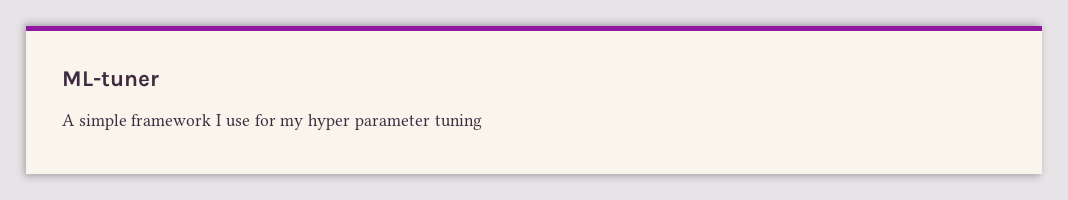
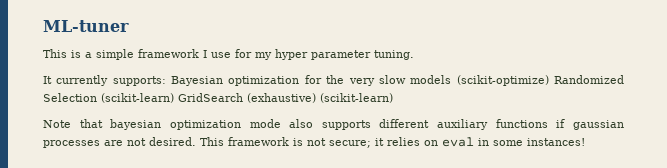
- A simple framework I use for my hyper parameter tuning
+ This is a simple framework I use for my hyper parameter tuning.
+ It currently supports: Bayesian optimization for the very slow models (scikit-optimize) Randomized Selection (scikit-learn) GridSearch (exhaustive) (scikit-learn)
+ Note that bayesian optimization mode also supports different auxiliary functions if gaussian processes are not desired. This framework is not secure; it relies on eval in some instances!

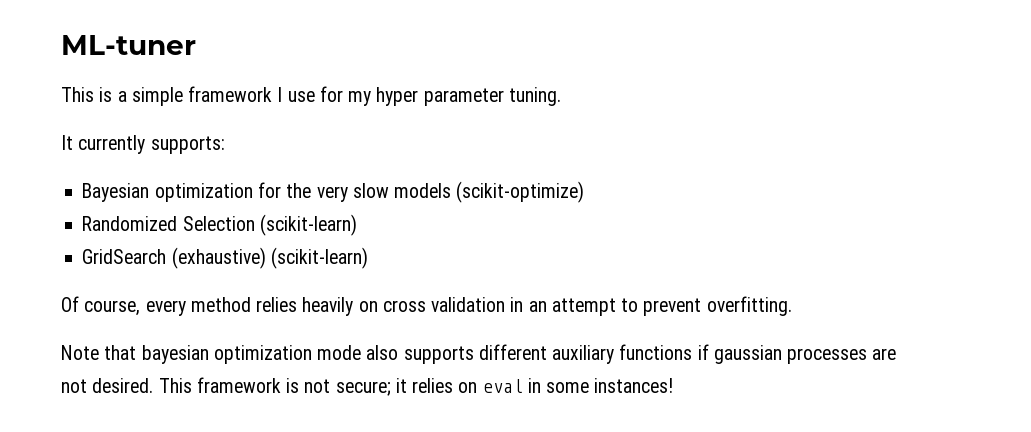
- It currently supports: Bayesian optimization for the very slow models (scikit-optimize) Randomized Selection (scikit-learn) GridSearch (exhaustive) (scikit-learn)
+ It currently supports:
+ Bayesian optimization for the very slow models (scikit-optimize)
+ Randomized Selection (scikit-learn)
+ GridSearch (exhaustive) (scikit-learn)
+ Of course, every method relies heavily on cross validation in an attempt to prevent overfitting.

